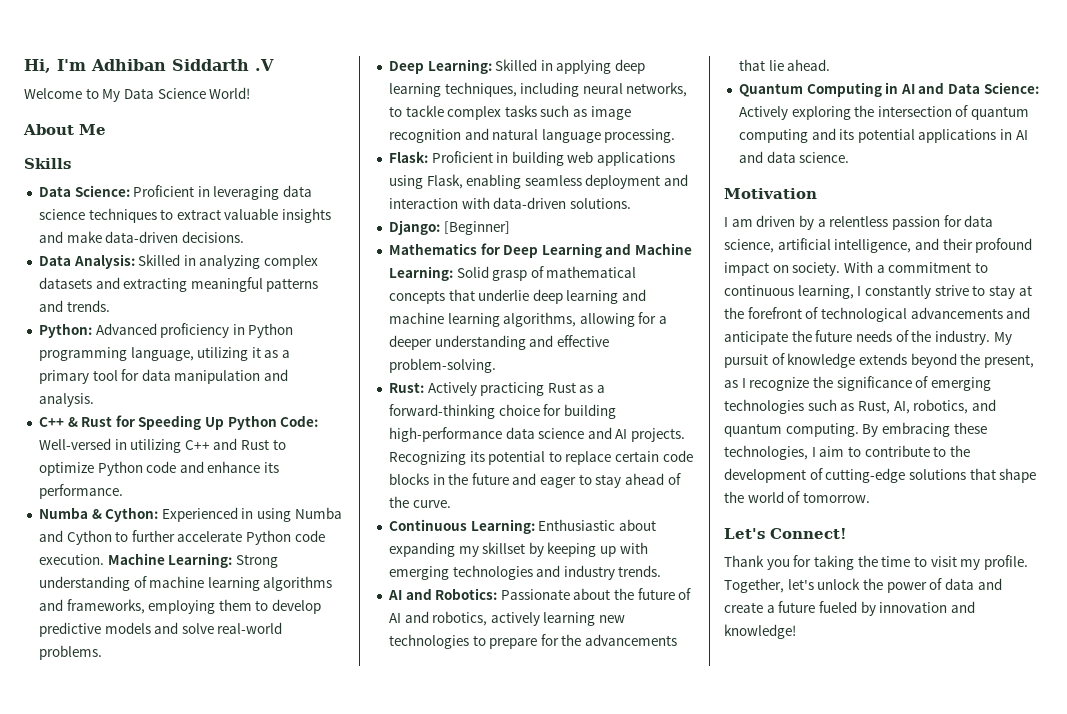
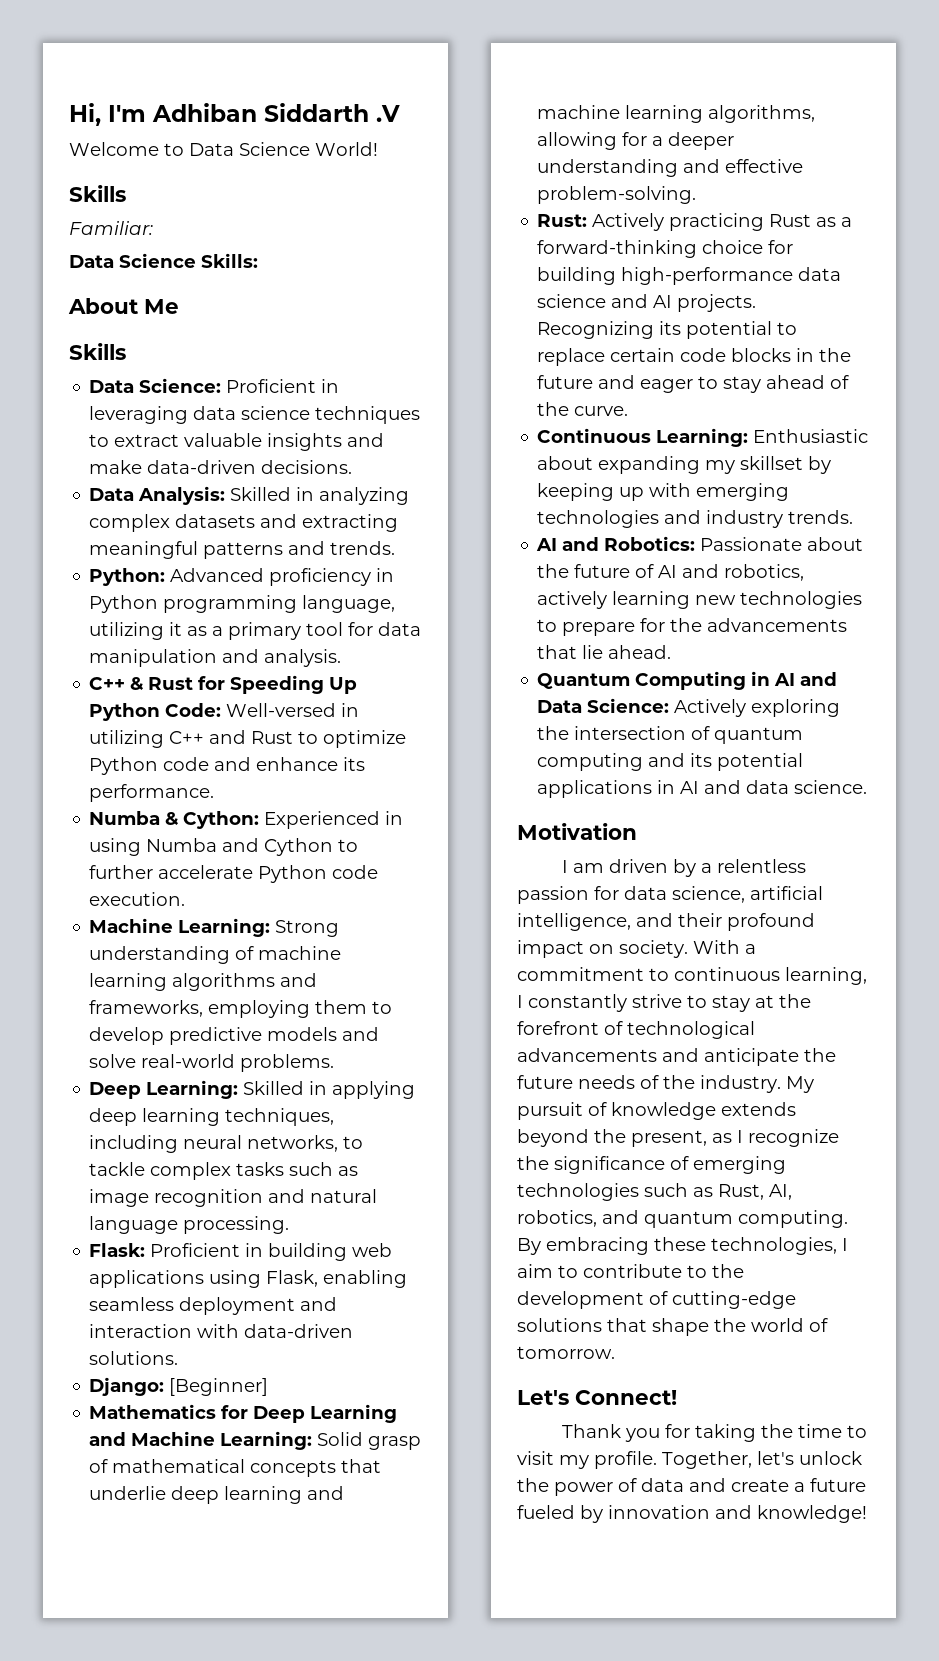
- Welcome to My Data Science World!
+ Welcome to Data Science World!
+ Skills
+ Familiar:
+ Data Science Skills:
- Numba & Cython: Experienced in using Numba and Cython to further accelerate Python code execution. Machine Learning: Strong understanding of machine learning algorithms and frameworks, employing them to develop predictive models and solve real-world problems.
+ Numba & Cython: Experienced in using Numba and Cython to further accelerate Python code execution.
+ Machine Learning: Strong understanding of machine learning algorithms and frameworks, employing them to develop predictive models and solve real-world problems.

